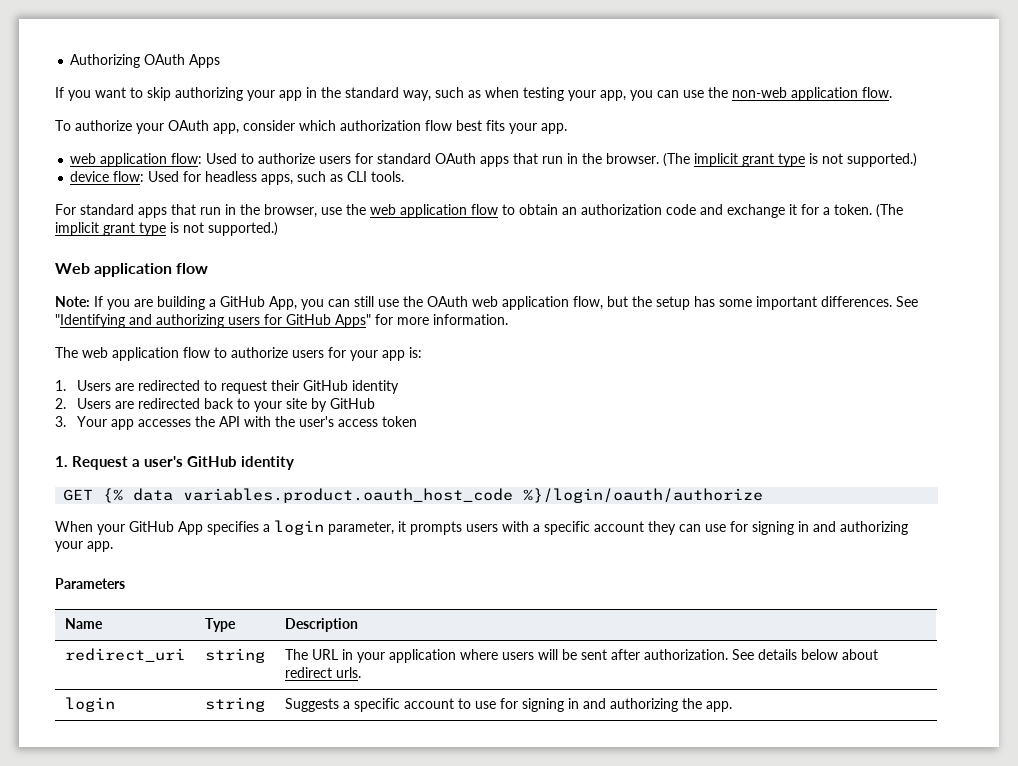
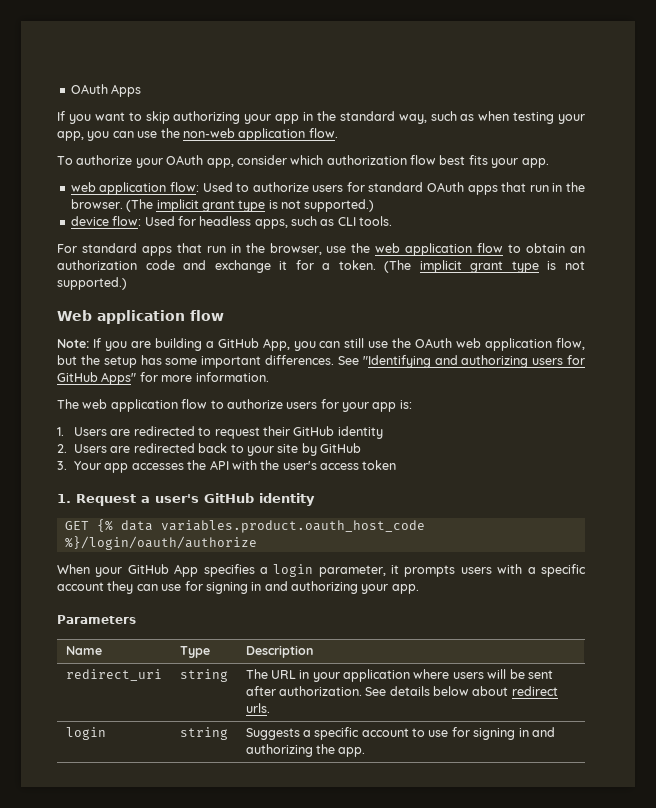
- Authorizing OAuth Apps
+ OAuth Apps

